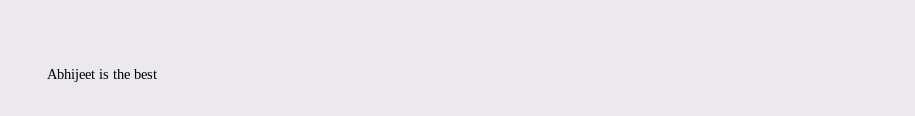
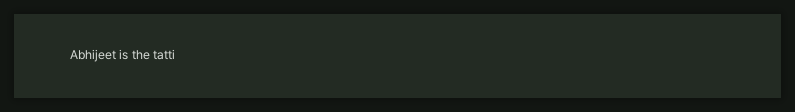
- Abhijeet is the best
+ Abhijeet is the tatti

